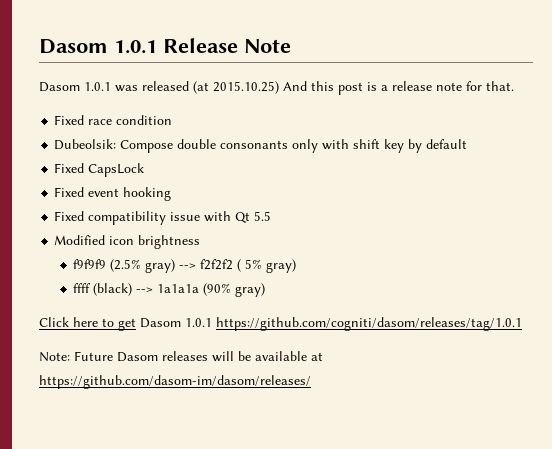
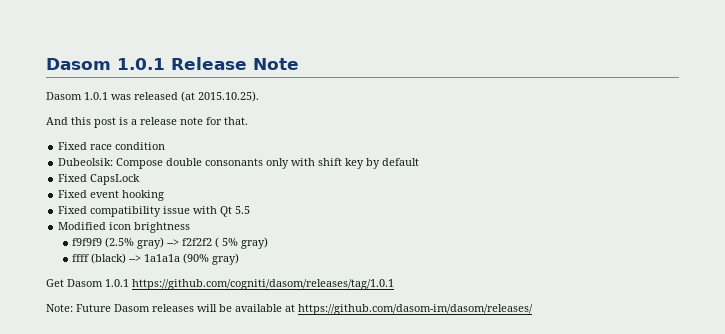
- Dasom 1.0.1 was released (at 2015.10.25) And this post is a release note for that.
+ Dasom 1.0.1 was released (at 2015.10.25).
+ And this post is a release note for that.
- Click here to get Dasom 1.0.1 https://github.com/cogniti/dasom/releases/tag/1.0.1
+ Get Dasom 1.0.1 https://github.com/cogniti/dasom/releases/tag/1.0.1

